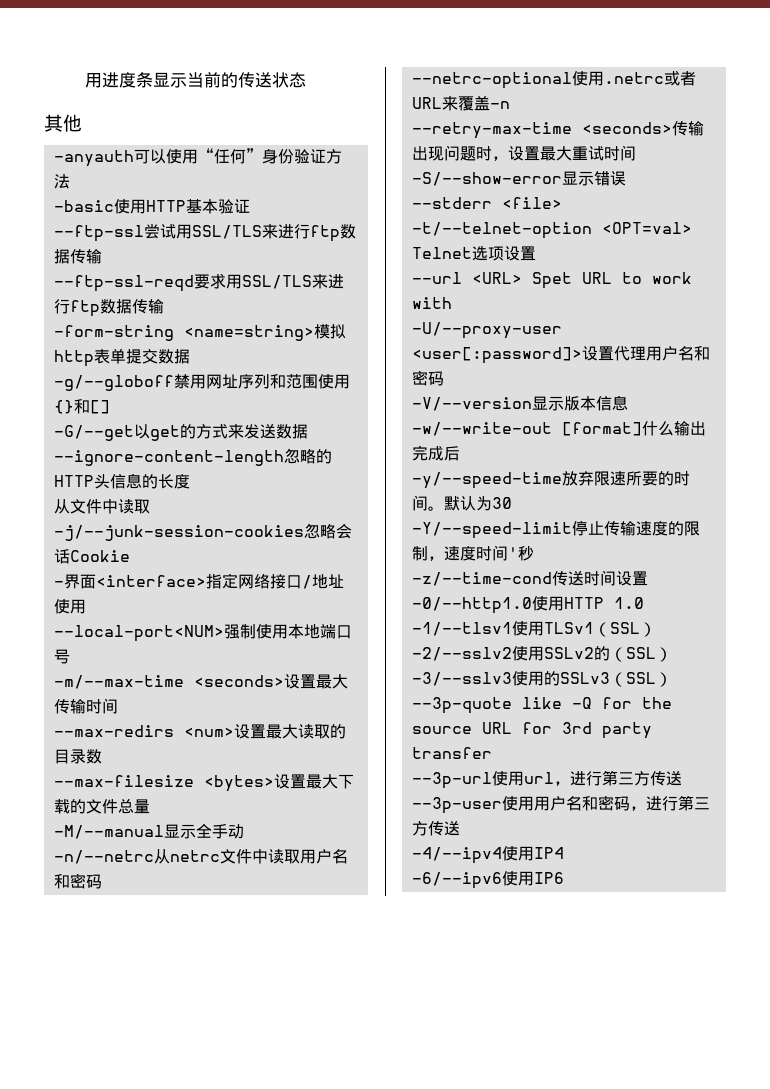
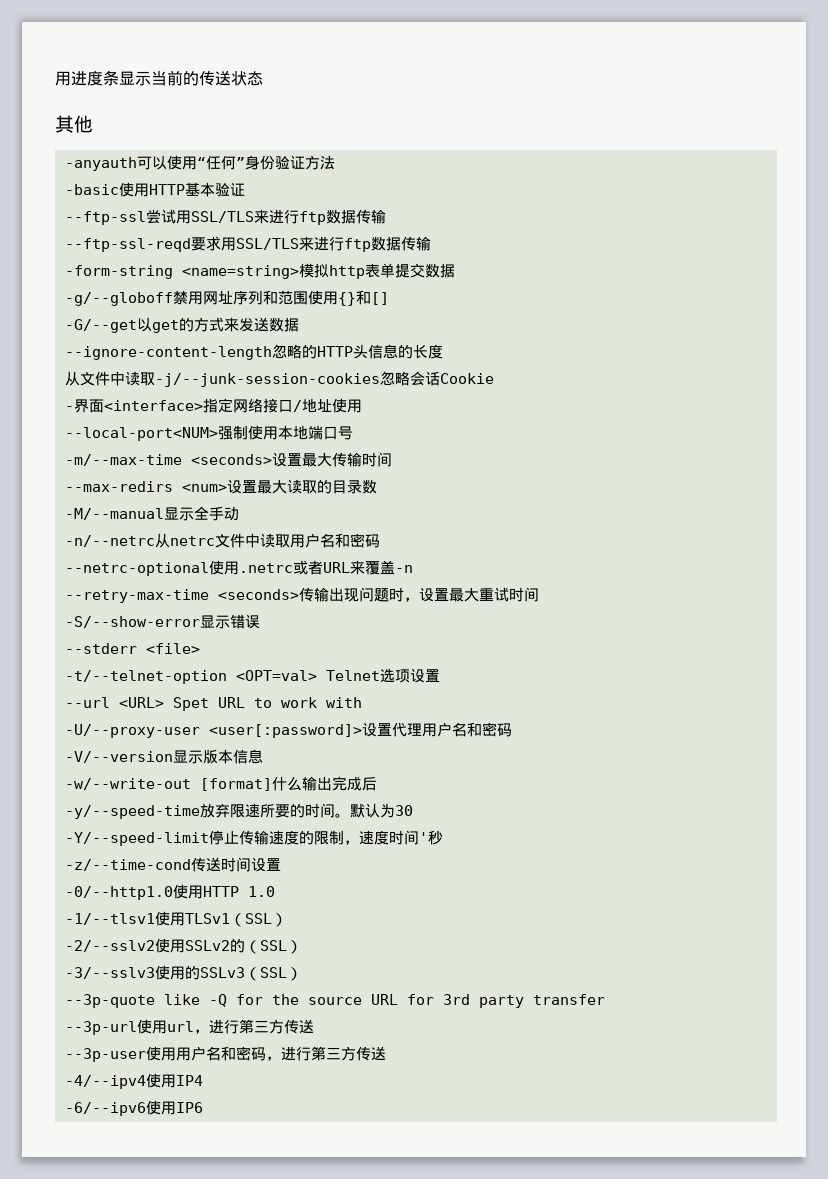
- --max-filesize <bytes>设置最大下载的文件总量

